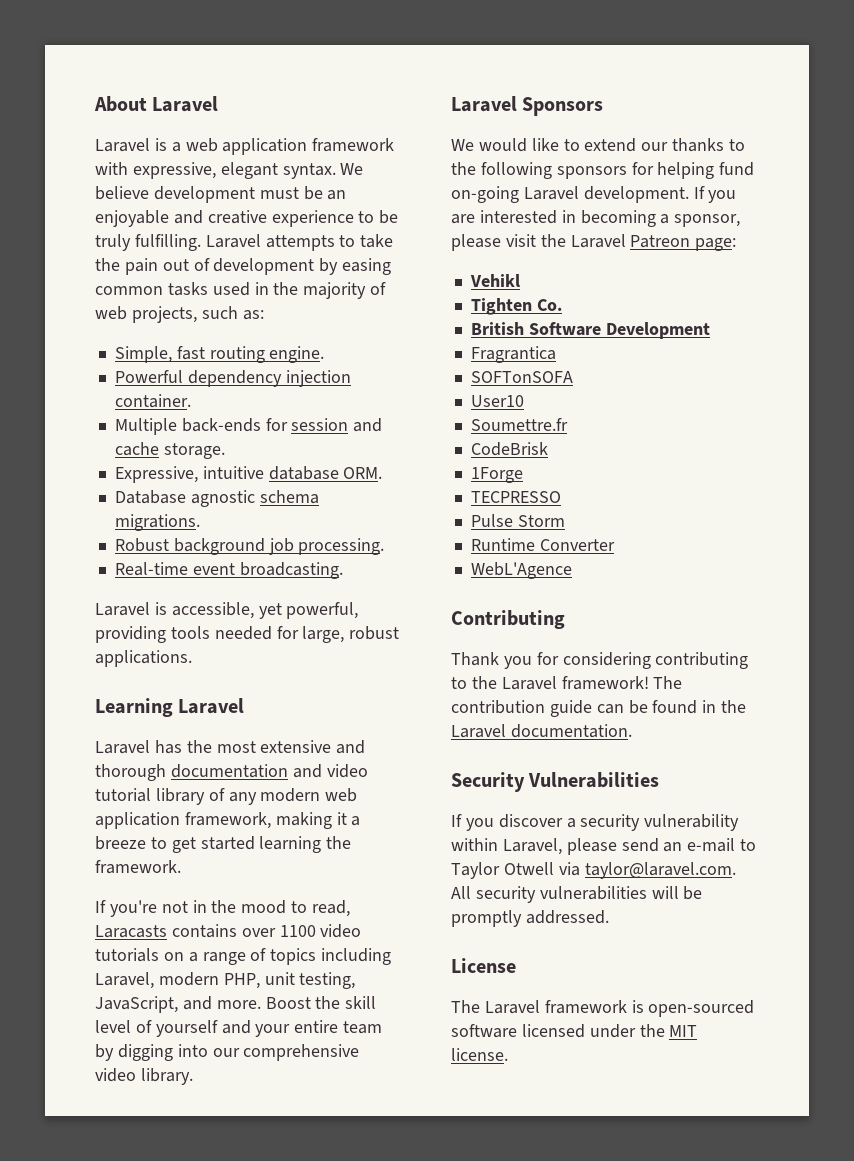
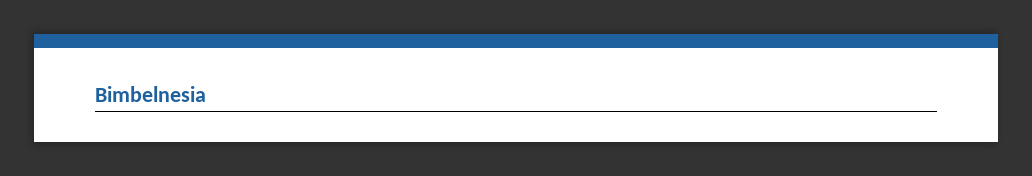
- About Laravel
- Laravel is a web application framework with expressive, elegant syntax. We believe development must be an enjoyable and creative experience to be truly fulfilling. Laravel attempts to take the pain out of development by easing common tasks used in the majority of web projects, such as:
- Simple, fast routing engine.
- Powerful dependency injection container.
- Multiple back-ends for session and cache storage.
- Expressive, intuitive database ORM.
- Database agnostic schema migrations.
- Robust background job processing.
- Real-time event broadcasting.
- Laravel is accessible, yet powerful, providing tools needed for large, robust applications.
- Learning Laravel
- Laravel has the most extensive and thorough documentation and video tutorial library of any modern web application framework, making it a breeze to get started learning the framework.
- If you're not in the mood to read, Laracasts contains over 1100 video tutorials on a range of topics including Laravel, modern PHP, unit testing, JavaScript, and more. Boost the skill level of yourself and your entire team by digging into our comprehensive video library.
- Laravel Sponsors
- We would like to extend our thanks to the following sponsors for helping fund on-going Laravel development. If you are interested in becoming a sponsor, please visit the Laravel Patreon page:
- Vehikl
- Tighten Co.
- British Software Development
- Fragrantica
- SOFTonSOFA
- User10
- Soumettre.fr
- CodeBrisk
- 1Forge
- TECPRESSO
- Pulse Storm
- Runtime Converter
- WebL'Agence
- Contributing
- Thank you for considering contributing to the Laravel framework! The contribution guide can be found in the Laravel documentation.
- Security Vulnerabilities
- If you discover a security vulnerability within Laravel, please send an e-mail to Taylor Otwell via taylor@laravel.com. All security vulnerabilities will be promptly addressed.
- License
- The Laravel framework is open-sourced software licensed under the MIT license.
+ Bimbelnesia

